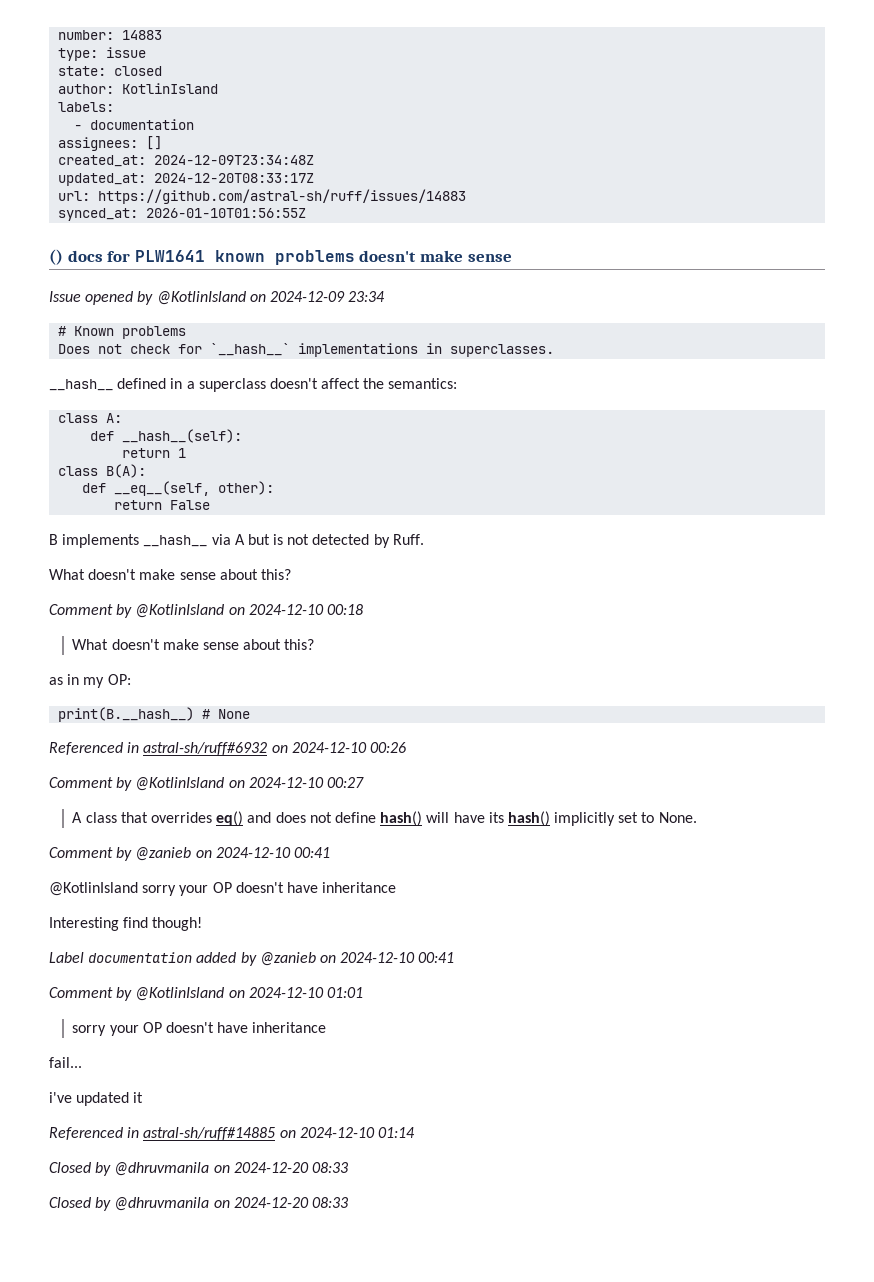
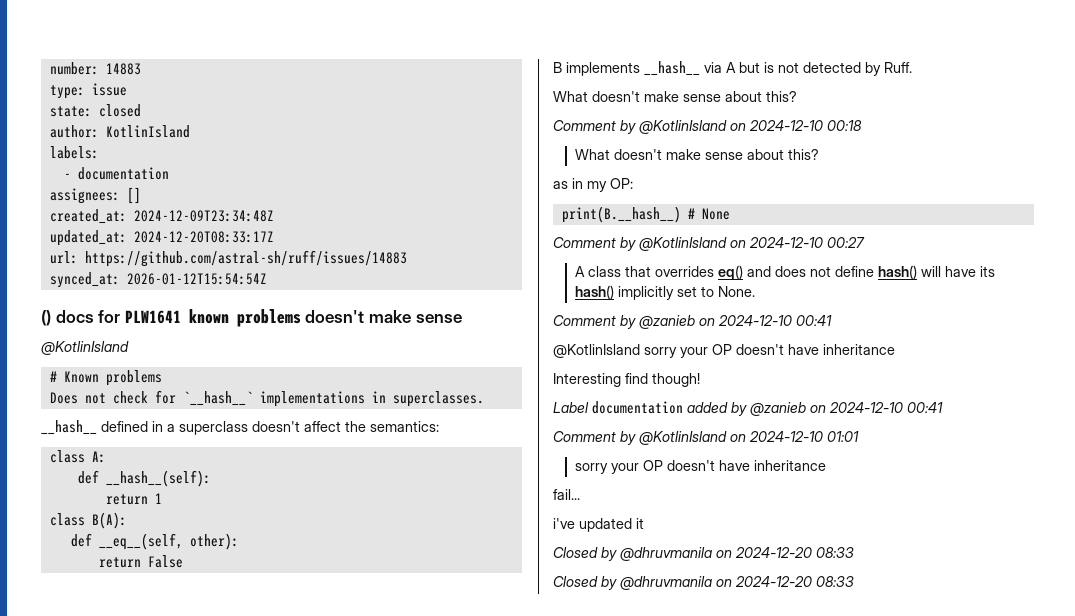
- synced_at: 2026-01-10T01:56:55Z
+ synced_at: 2026-01-12T15:54:54Z
  () docs for PLW1641 known problems doesn't make sense
- Issue opened by @KotlinIsland on 2024-12-09 23:34
+ @KotlinIsland
- Referenced in astral-sh/ruff#6932 on 2024-12-10 00:26
- Referenced in astral-sh/ruff#14885 on 2024-12-10 01:14

